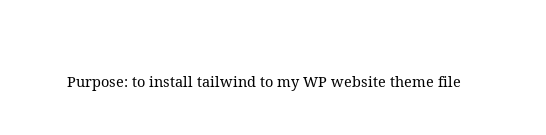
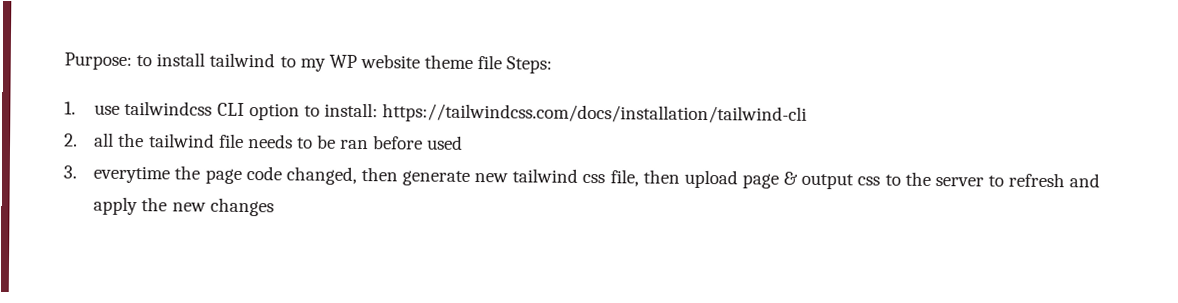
- Purpose: to install tailwind to my WP website theme file
+ Purpose: to install tailwind to my WP website theme file Steps:
+ 1. use tailwindcss CLI option to install: https://tailwindcss.com/docs/installation/tailwind-cli
+ 2. all the tailwind file needs to be ran before used
+ 3. everytime the page code changed, then generate new tailwind css file, then upload page & output css to the server to refresh and apply the new changes

